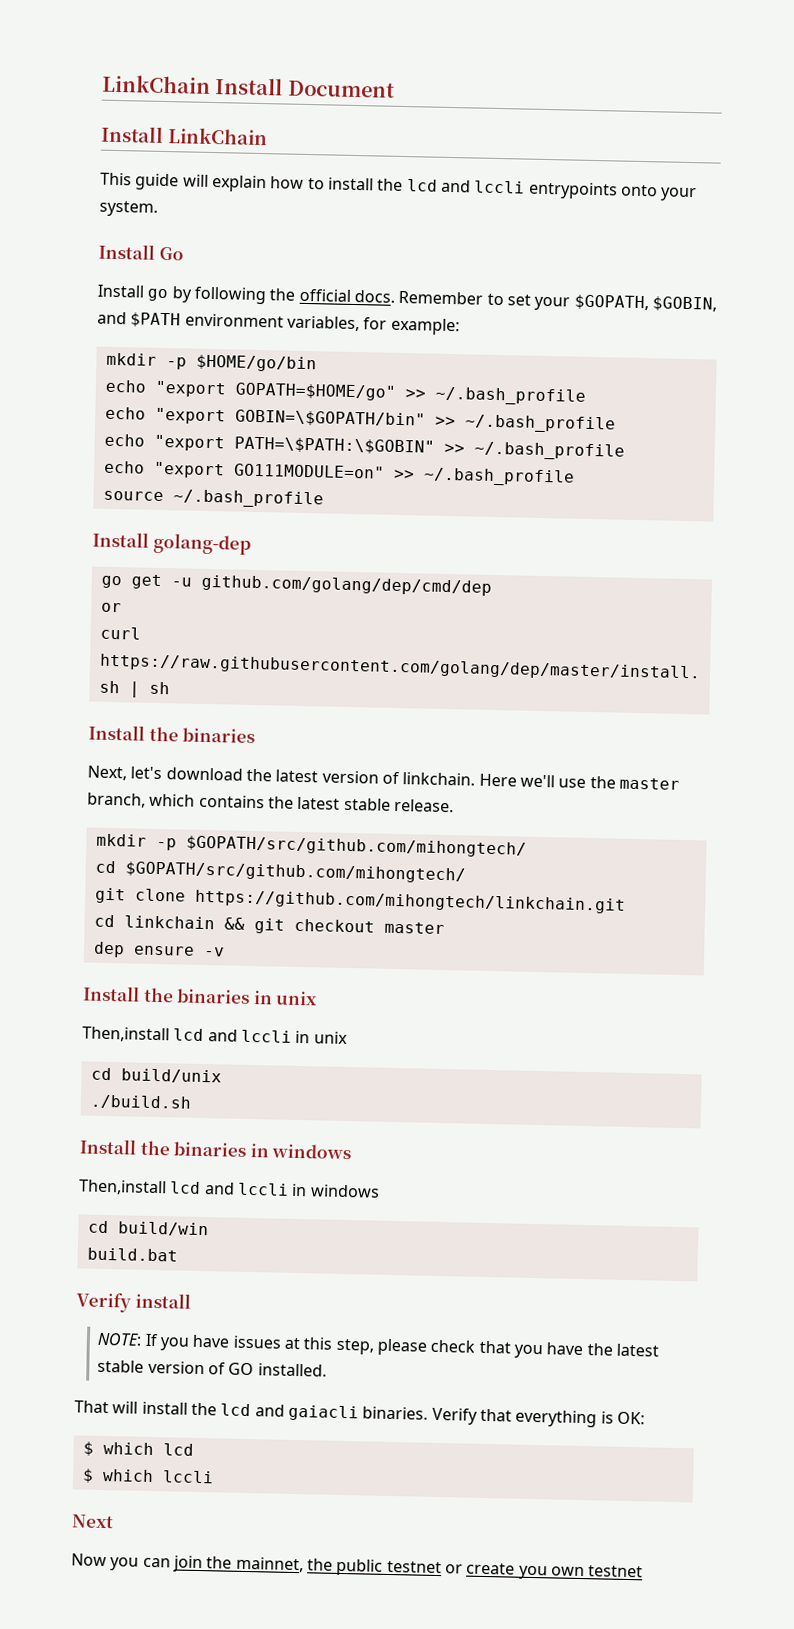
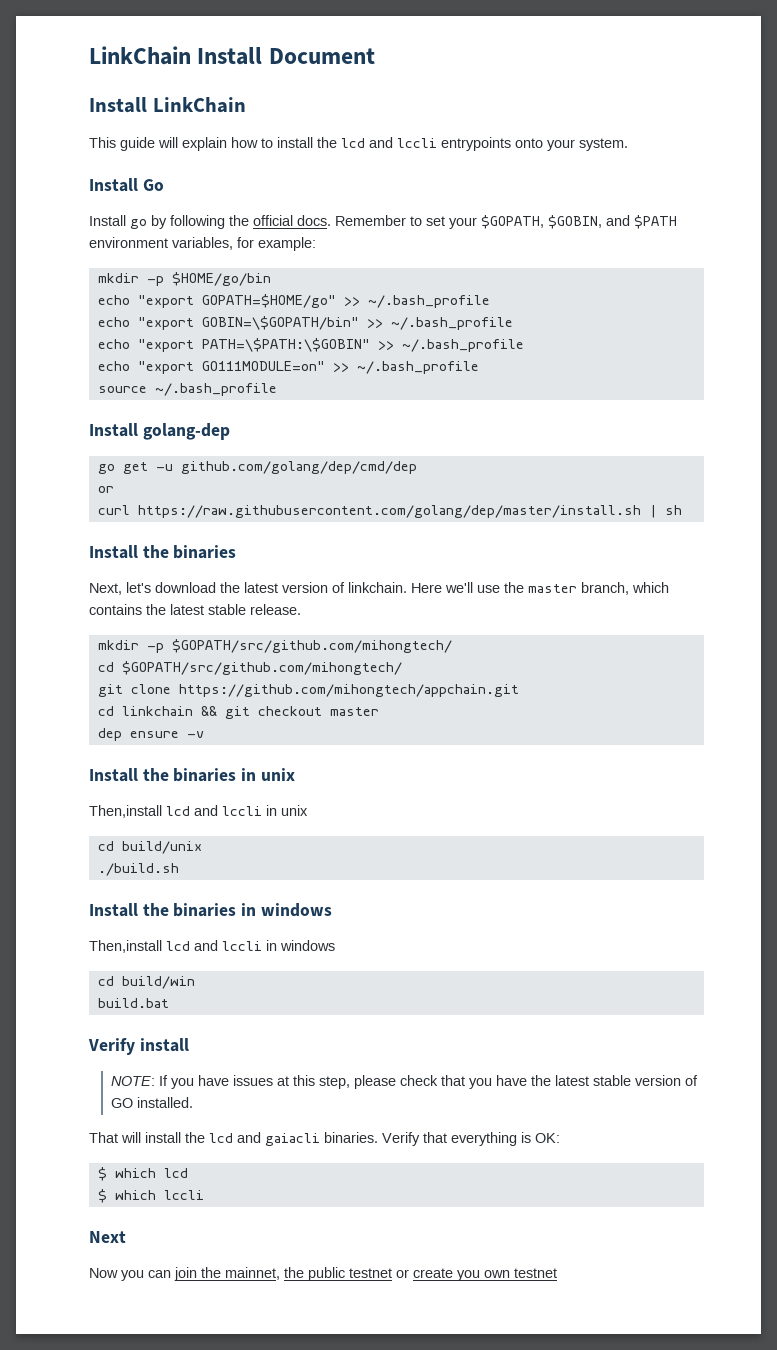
- git clone https://github.com/mihongtech/linkchain.git
+ git clone https://github.com/mihongtech/appchain.git

